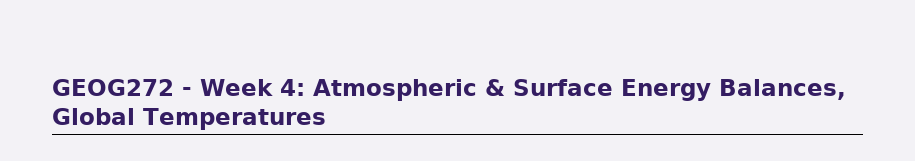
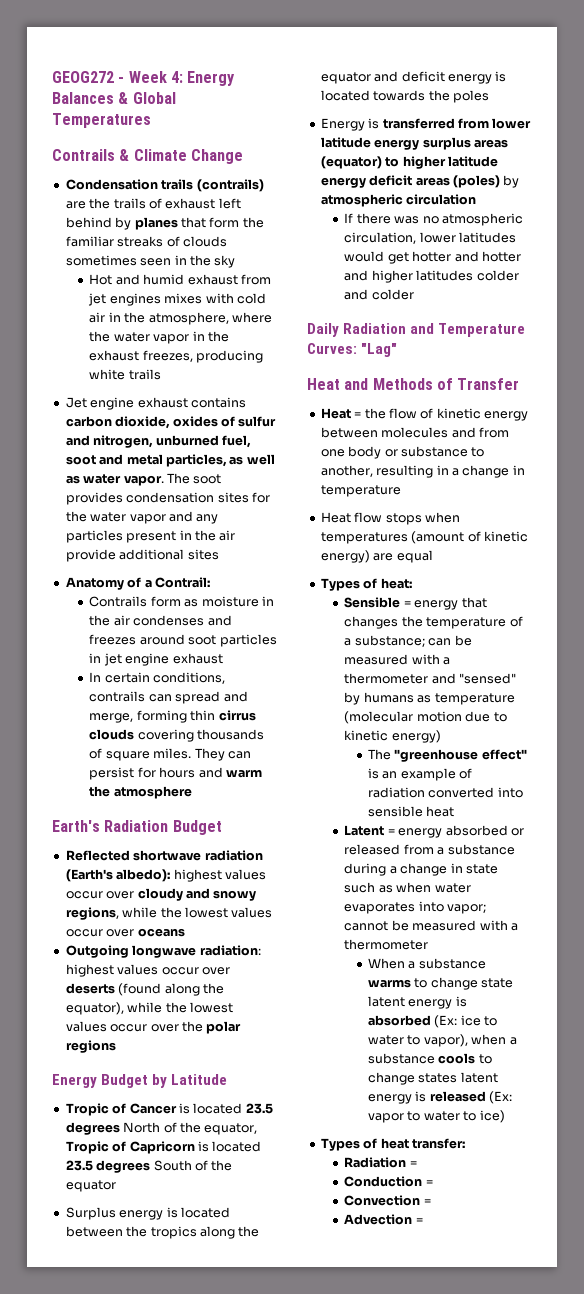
- GEOG272 - Week 4: Atmospheric & Surface Energy Balances, Global Temperatures
+ GEOG272 - Week 4: Energy Balances & Global Temperatures
+ Contrails & Climate Change
+ Condensation trails (contrails) are the trails of exhaust left behind by planes that form the familiar streaks of clouds sometimes seen in the sky
+ Hot and humid exhaust from jet engines mixes with cold air in the atmosphere, where the water vapor in the exhaust freezes, producing white trails
+ Jet engine exhaust contains carbon dioxide, oxides of sulfur and nitrogen, unburned fuel, soot and metal particles, as well as water vapor. The soot provides condensation sites for the water vapor and any particles present in the air provide additional sites
+ Anatomy of a Contrail:
+ Contrails form as moisture in the air condenses and freezes around soot particles in jet engine exhaust
+ In certain conditions, contrails can spread and merge, forming thin cirrus clouds covering thousands of square miles. They can persist for hours and warm the atmosphere
+ Earth's Radiation Budget
+ Reflected shortwave radiation (Earth's albedo): highest values occur over cloudy and snowy regions, while the lowest values occur over oceans
+ Outgoing longwave radiation: highest values occur over deserts (found along the equator), while the lowest values occur over the polar regions
+ Energy Budget by Latitude
+ Tropic of Cancer is located 23.5 degrees North of the equator, Tropic of Capricorn is located 23.5 degrees South of the equator
+ Surplus energy is located between the tropics along the equator and deficit energy is located towards the poles
+ Energy is transferred from lower latitude energy surplus areas (equator) to higher latitude energy deficit areas (poles) by atmospheric circulation
+ If there was no atmospheric circulation, lower latitudes would get hotter and hotter and higher latitudes colder and colder
+ Daily Radiation and Temperature Curves: "Lag"
+ Heat and Methods of Transfer
+ Heat = the flow of kinetic energy between molecules and from one body or substance to another, resulting in a change in temperature
+ Heat flow stops when temperatures (amount of kinetic energy) are equal
+ Types of heat:
+ Sensible = energy that changes the temperature of a substance; can be measured with a thermometer and "sensed" by humans as temperature (molecular motion due to kinetic energy)
+ The "greenhouse effect" is an example of radiation converted into sensible heat
+ Latent = energy absorbed or released from a substance during a change in state such as when water evaporates into vapor; cannot be measured with a thermometer
+ When a substance warms to change state latent energy is absorbed (Ex: ice to water to vapor), when a substance cools to change states latent energy is released (Ex: vapor to water to ice)
+ Types of heat transfer:
+ Radiation =
+ Conduction =
+ Convection =
+ Advection =

